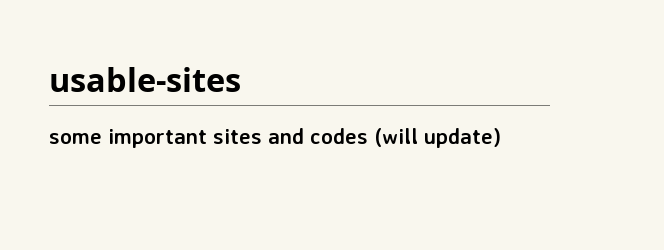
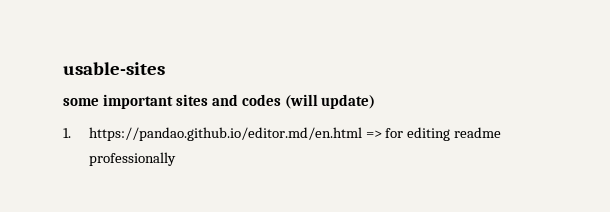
+ 1. https://pandao.github.io/editor.md/en.html => for editing readme professionally

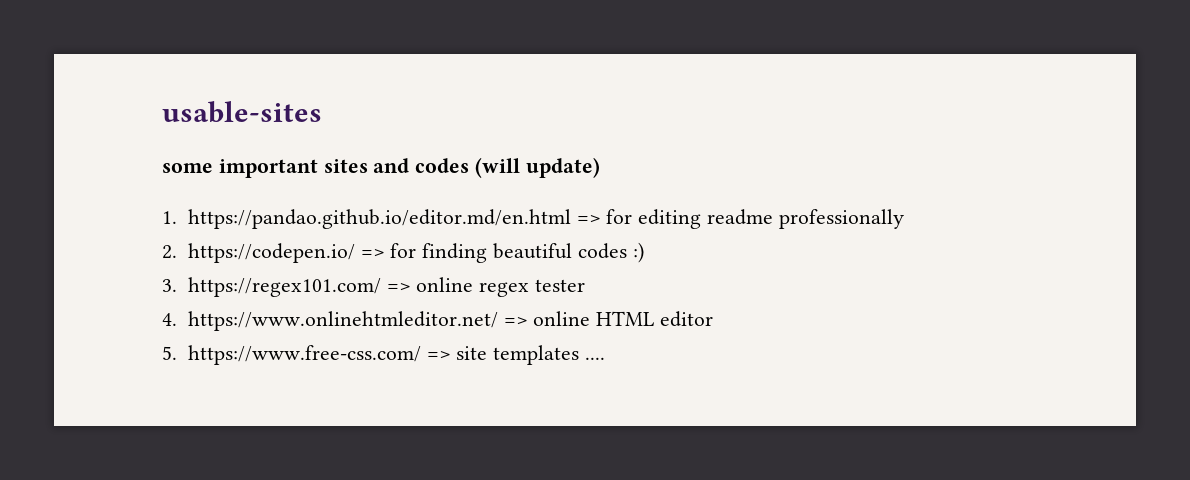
+ 2. https://codepen.io/ => for finding beautiful codes :)
+ 3. https://regex101.com/ => online regex tester
+ 4. https://www.onlinehtmleditor.net/ => online HTML editor
+ 5. https://www.free-css.com/ => site templates ....

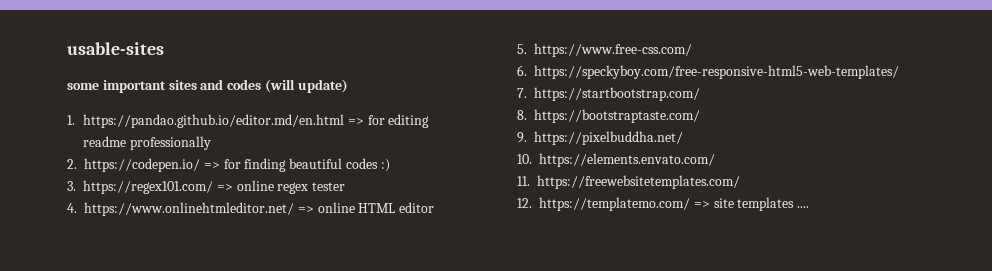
- 5. https://www.free-css.com/ => site templates ....
+ 5. https://www.free-css.com/
+ 6. https://speckyboy.com/free-responsive-html5-web-templates/
+ 7. https://startbootstrap.com/
+ 8. https://bootstraptaste.com/
+ 9. https://pixelbuddha.net/
+ 10. https://elements.envato.com/
+ 11. https://freewebsitetemplates.com/
+ 12. https://templatemo.com/ => site templates ....

